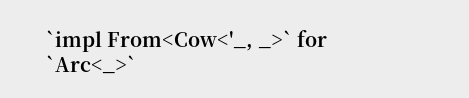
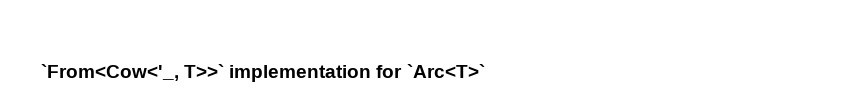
- `impl From<Cow<'_, _>` for `Arc<_>`
+ `From<Cow<'_, T>>` implementation for `Arc<T>`

